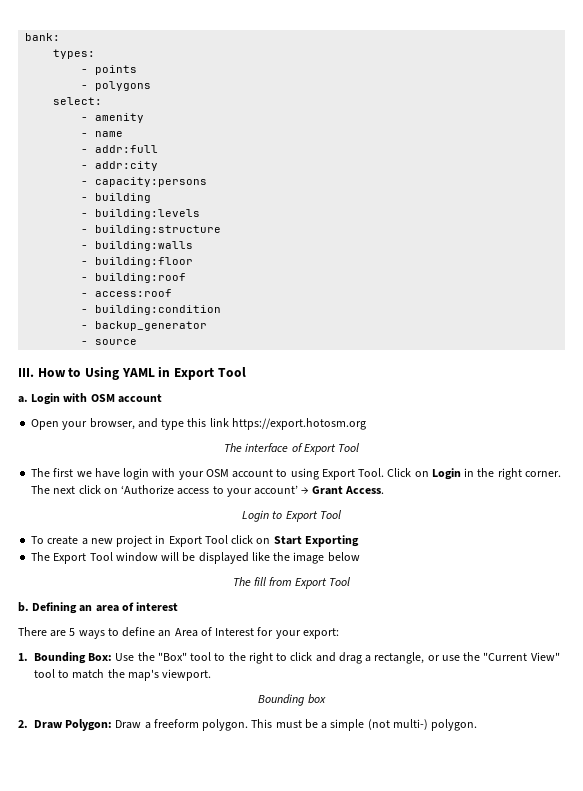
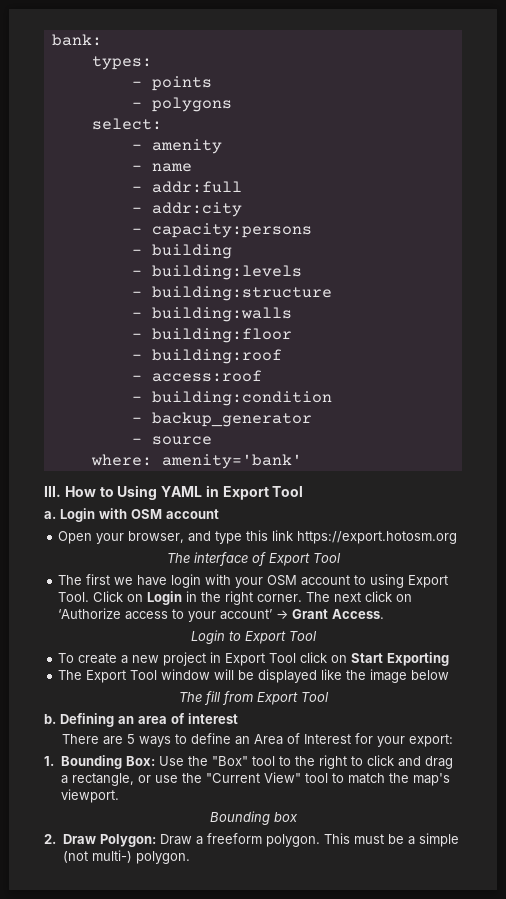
+ where: amenity='bank'

